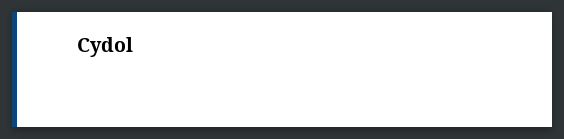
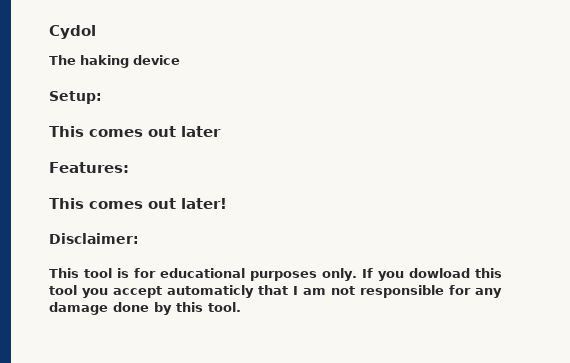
+ The haking device
+ Setup:
+ This comes out later
+ Features:
+ This comes out later!
+ Disclaimer:
+ This tool is for educational purposes only. If you dowload this tool you accept automaticly that I am not responsible for any damage done by this tool.

